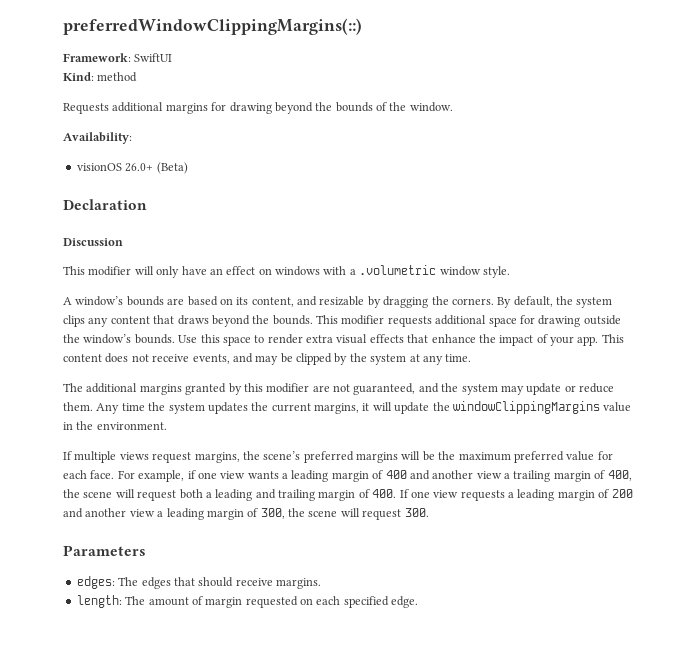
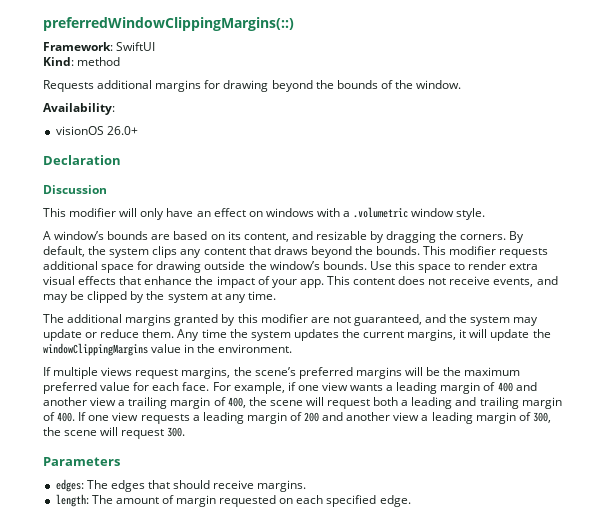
- visionOS 26.0+ (Beta)
+ visionOS 26.0+

